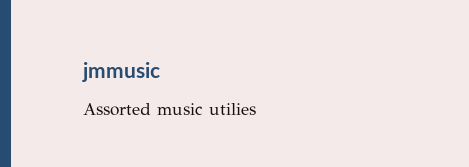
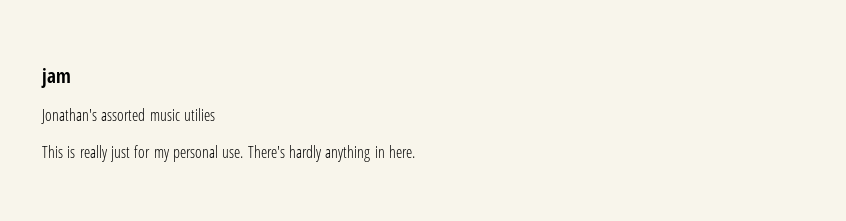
- jmmusic
- Assorted music utilies
+ jam
+ Jonathan's assorted music utilies
+ This is really just for my personal use. There's hardly anything in here.

